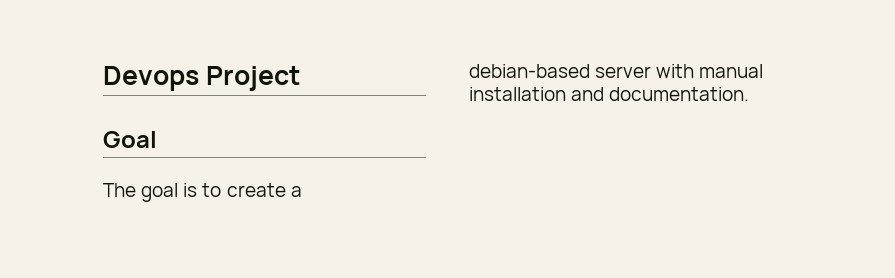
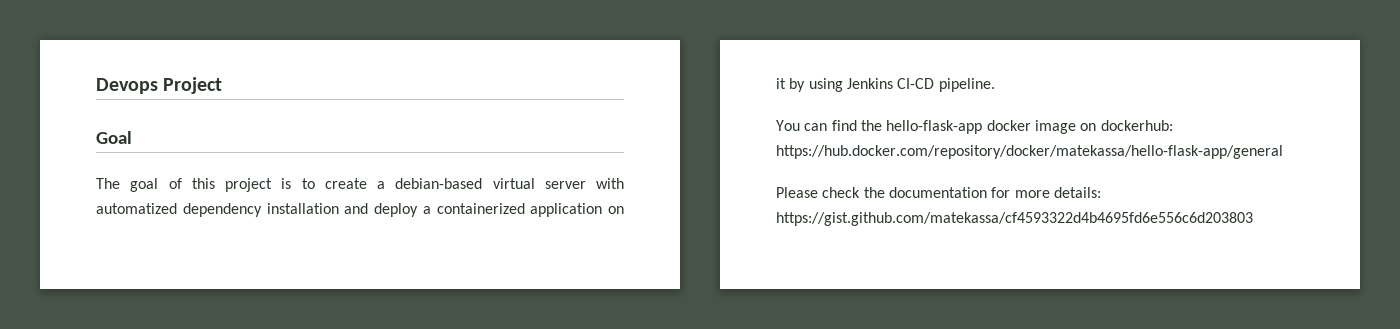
- The goal is to create a debian-based server with manual installation and documentation.
+ The goal of this project is to create a debian-based virtual server with automatized dependency installation and deploy a containerized application on it by using Jenkins CI-CD pipeline.
+ You can find the hello-flask-app docker image on dockerhub: https://hub.docker.com/repository/docker/matekassa/hello-flask-app/general
+ Please check the documentation for more details: https://gist.github.com/matekassa/cf4593322d4b4695fd6e556c6d203803

